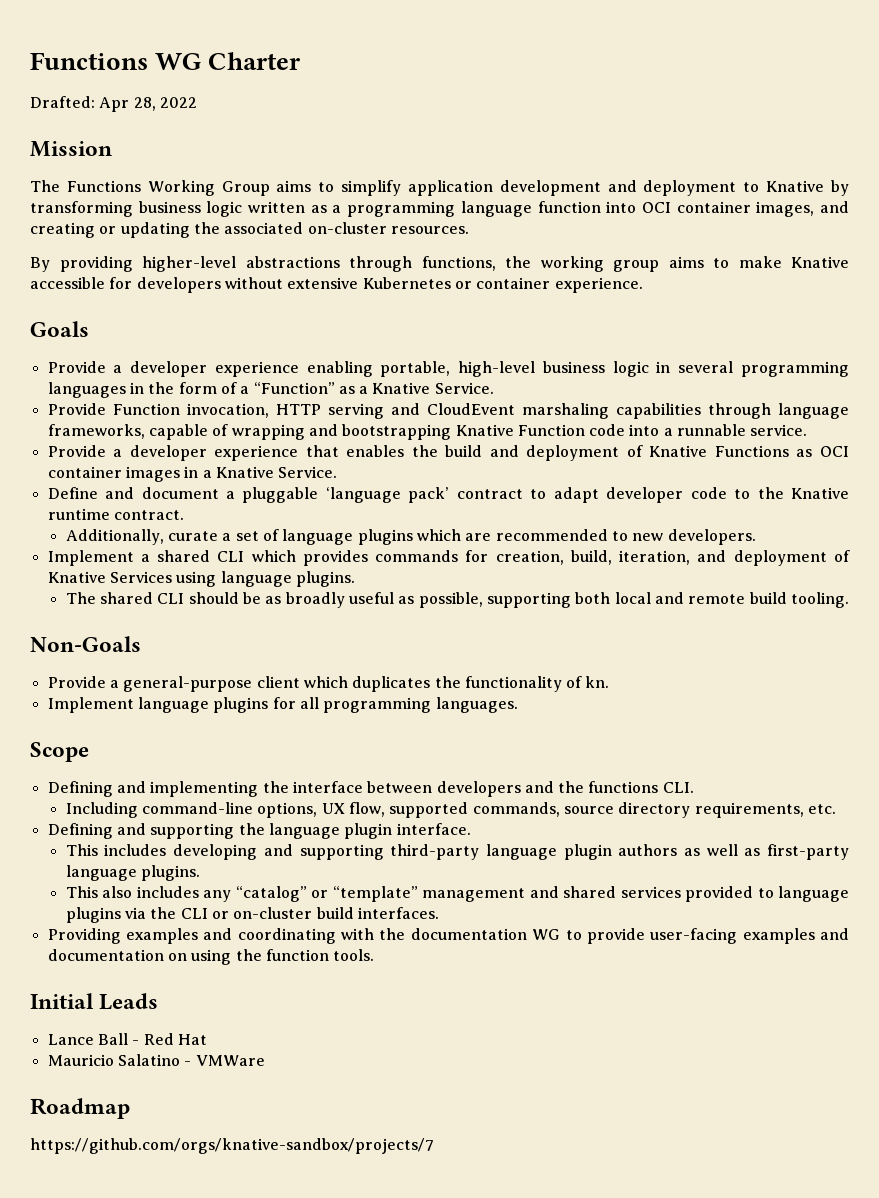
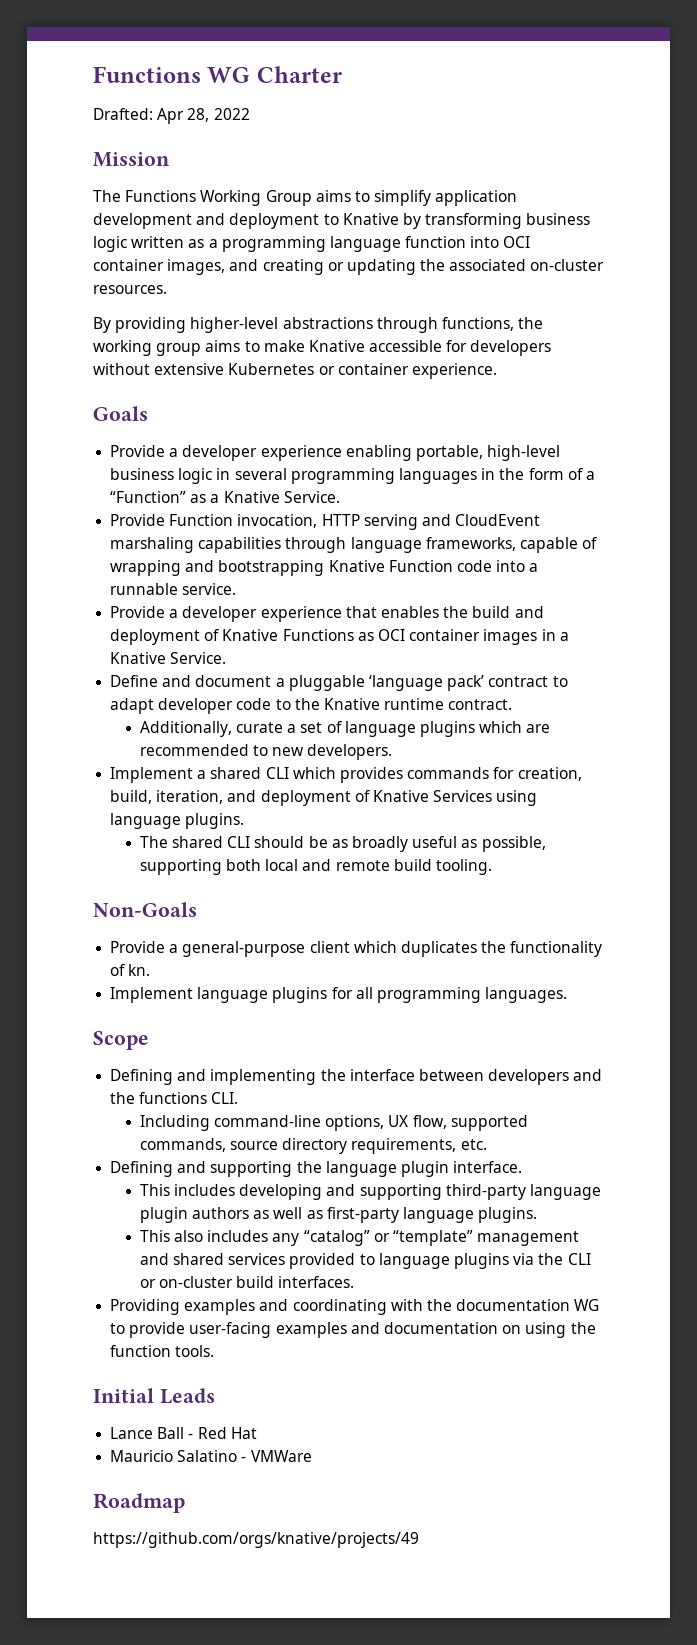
- https://github.com/orgs/knative-sandbox/projects/7
+ https://github.com/orgs/knative/projects/49

